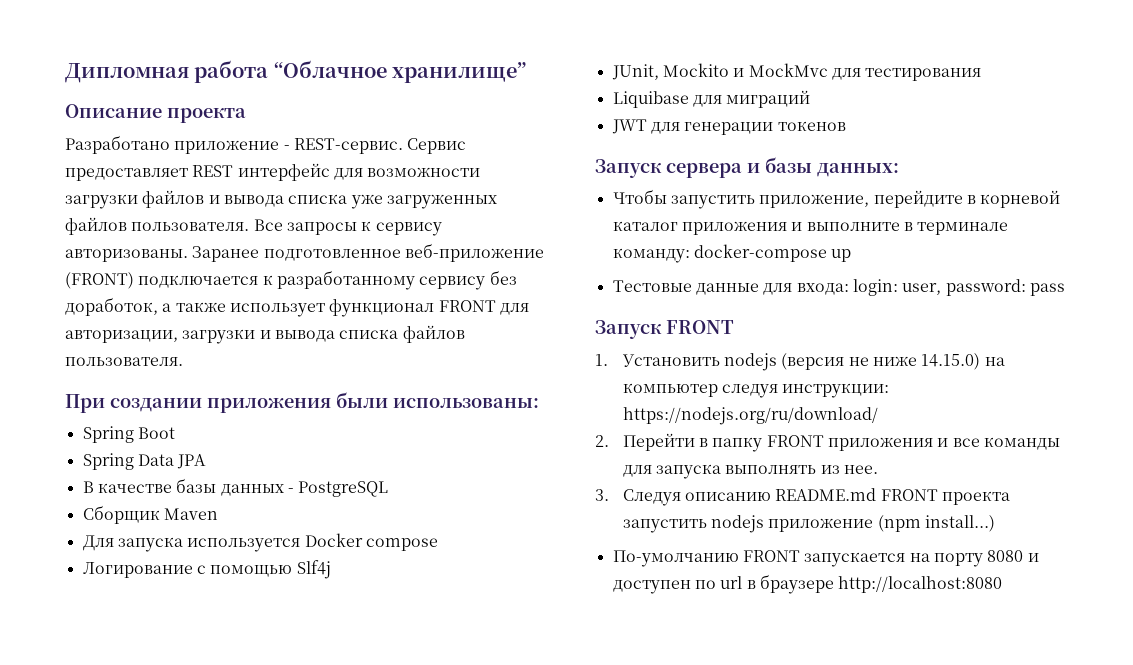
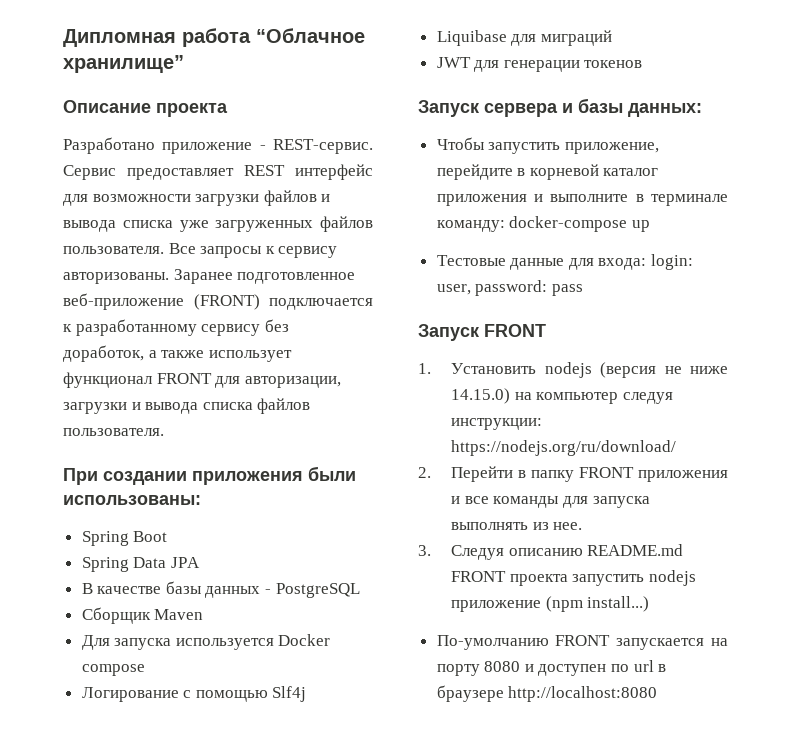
- JUnit, Mockito и MockMvc для тестирования

